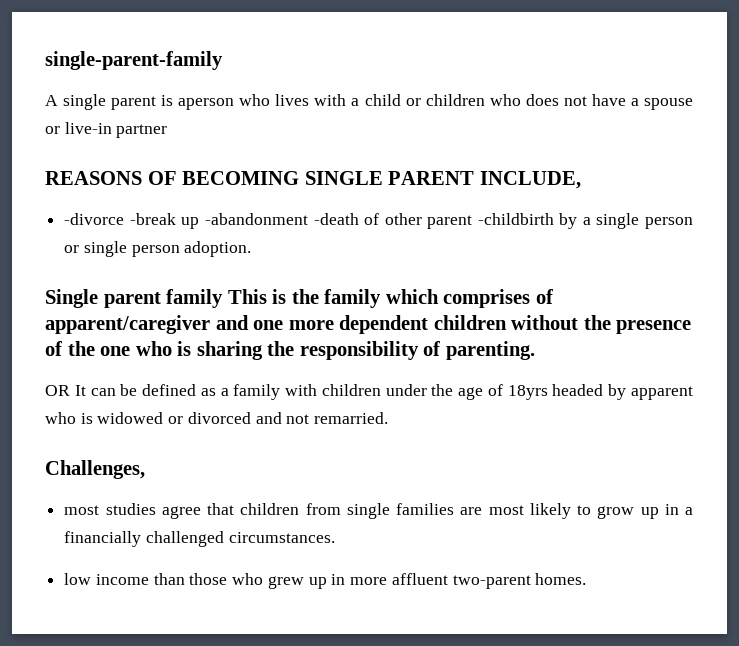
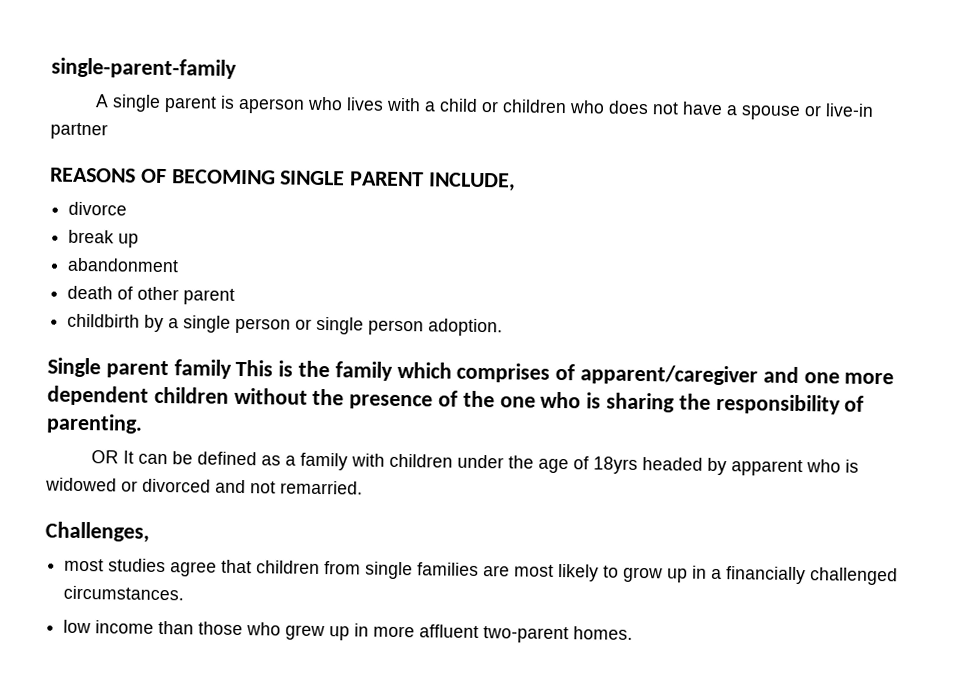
- -divorce -break up -abandonment -death of other parent -childbirth by a single person or single person adoption.
+ divorce
+ break up
+ abandonment
+ death of other parent
+ childbirth by a single person or single person adoption.

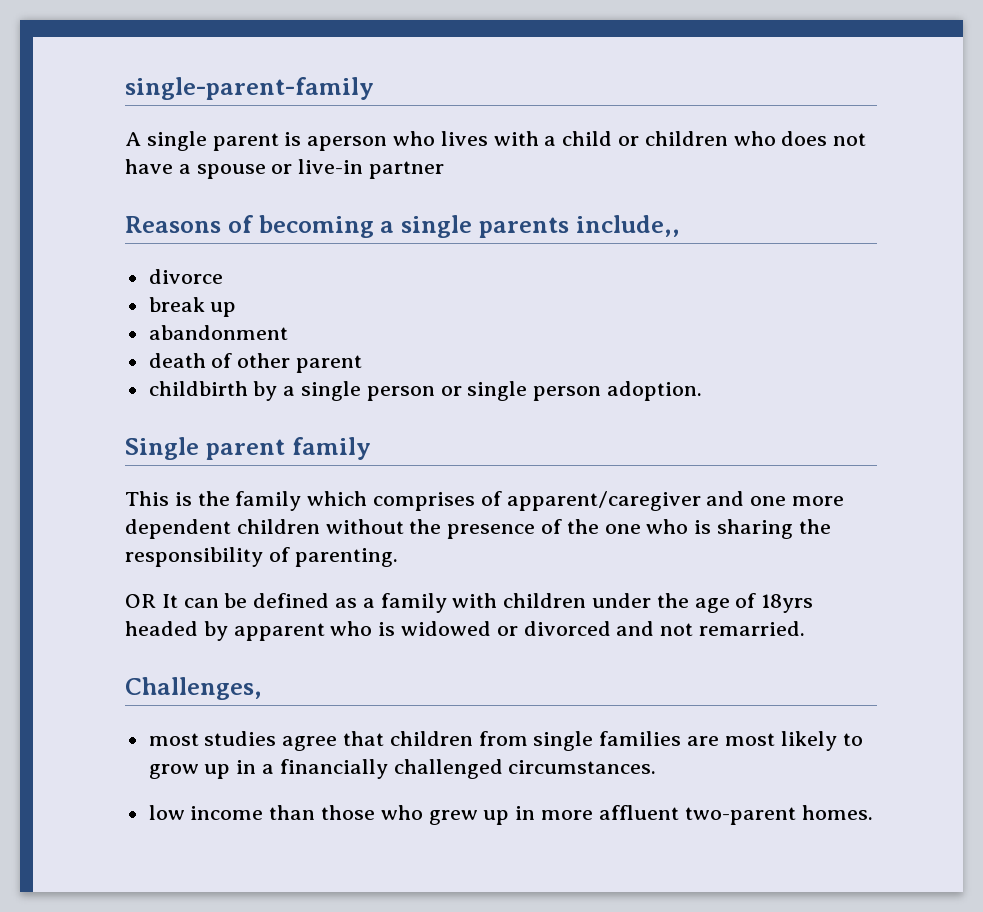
- REASONS OF BECOMING SINGLE PARENT INCLUDE,
+ Reasons of becoming a single parents include,,
- Single parent family This is the family which comprises of apparent/caregiver and one more dependent children without the presence of the one who is sharing the responsibility of parenting.
+ Single parent family
+ This is the family which comprises of apparent/caregiver and one more dependent children without the presence of the one who is sharing the responsibility of parenting.

